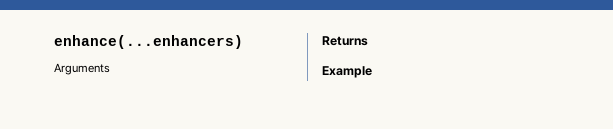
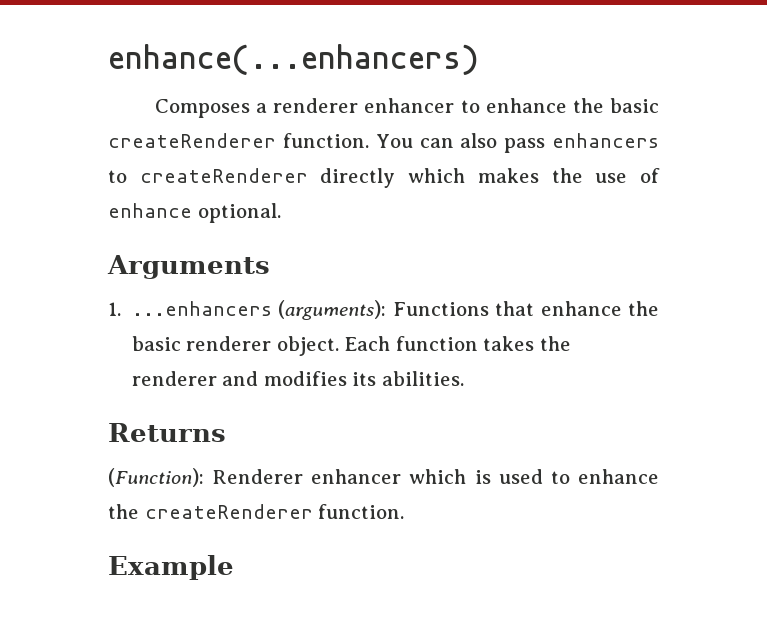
+ Composes a renderer enhancer to enhance the basic createRenderer function. You can also pass enhancers to createRenderer directly which makes the use of enhance optional.
  Arguments
+ 1. ...enhancers (arguments): Functions that enhance the basic renderer object. Each function takes the renderer and modifies its abilities.
  Returns
+ (Function): Renderer enhancer which is used to enhance the createRenderer function.

